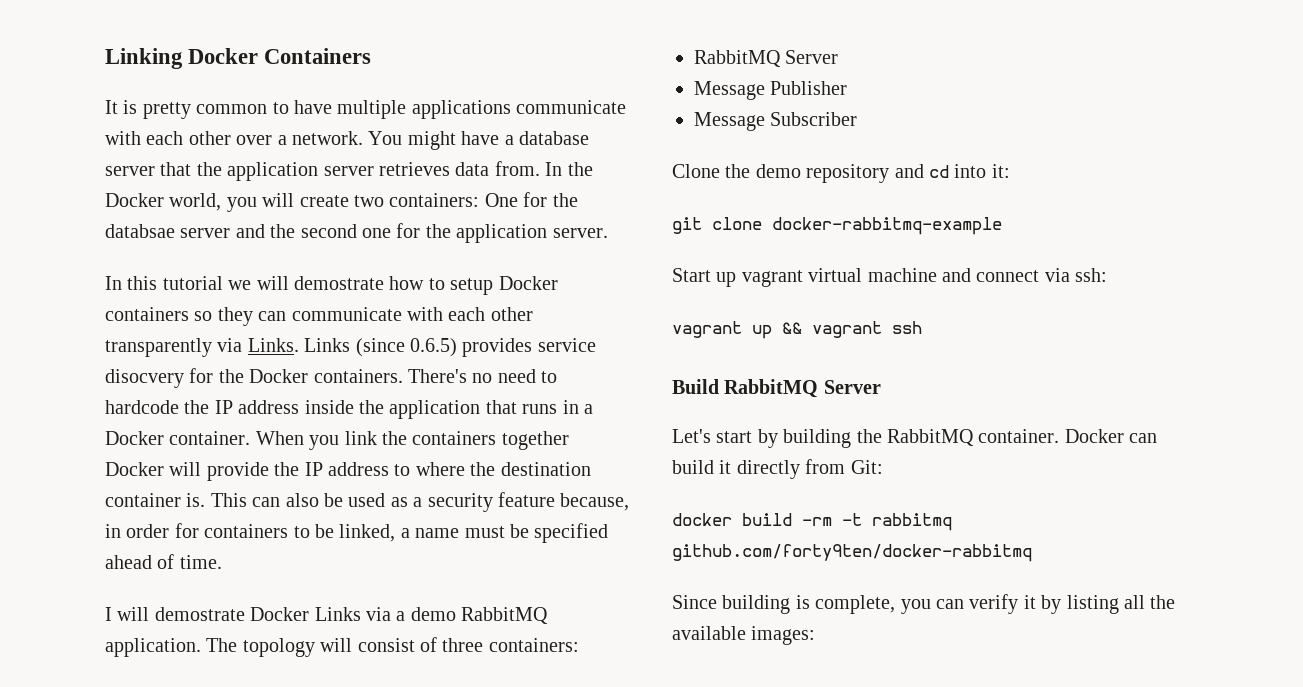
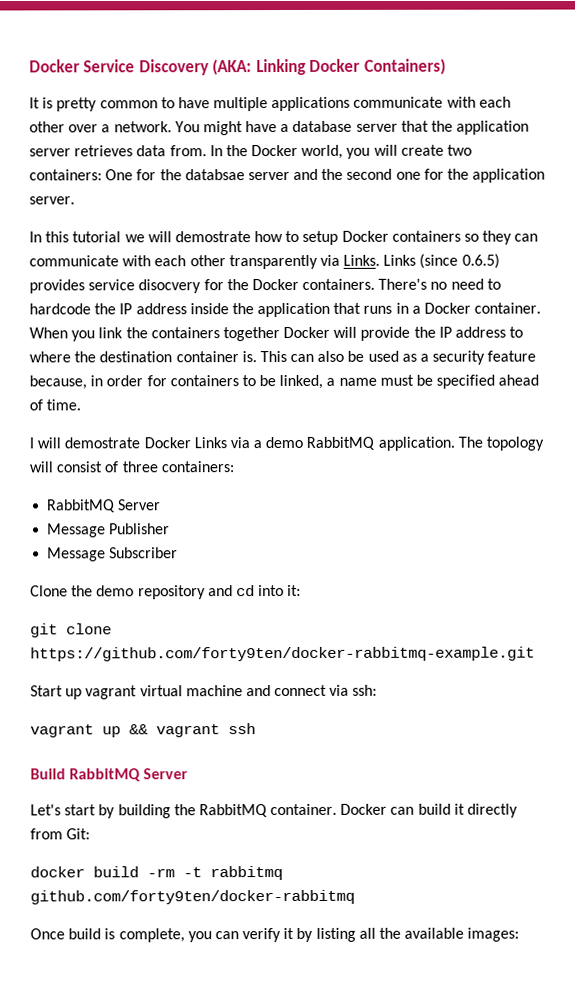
- Linking Docker Containers
+ Docker Service Discovery (AKA: Linking Docker Containers)
- git clone docker-rabbitmq-example
+ git clone https://github.com/forty9ten/docker-rabbitmq-example.git
- Since building is complete, you can verify it by listing all the available images:
+ Once build is complete, you can verify it by listing all the available images:

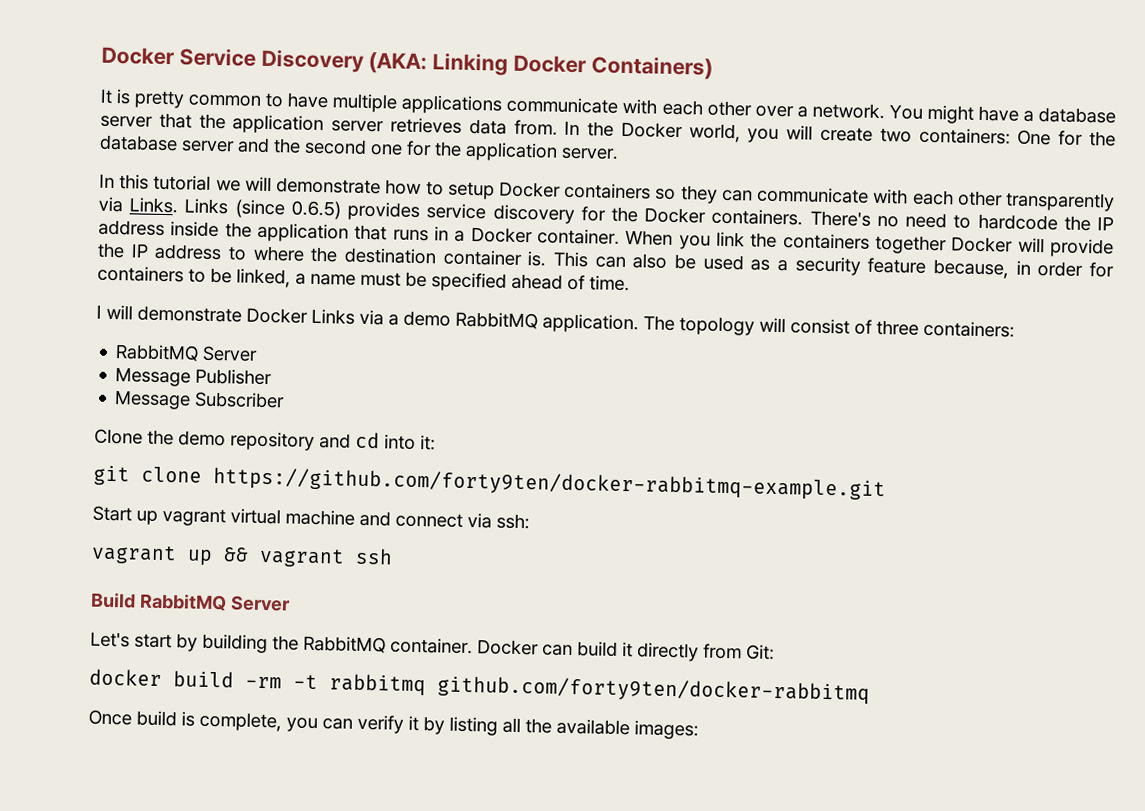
- In the Docker world, you will create two containers: One for the databsae server and the second one for the application server.
+ In the Docker world, you will create two containers: One for the database server and the second one for the application server.
- In this tutorial we will demostrate how to setup Docker containers so they can communicate with each other transparently via Links.
+ In this tutorial we will demonstrate how to setup Docker containers so they can communicate with each other transparently via Links.
- Links (since 0.6.5) provides service disocvery for the Docker containers.
+ Links (since 0.6.5) provides service discovery for the Docker containers.
- I will demostrate Docker Links via a demo RabbitMQ application.
+ I will demonstrate Docker Links via a demo RabbitMQ application.

